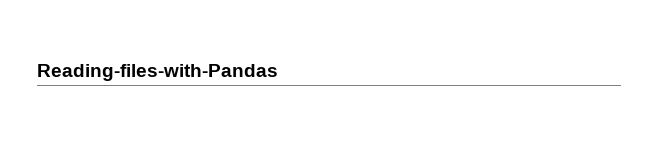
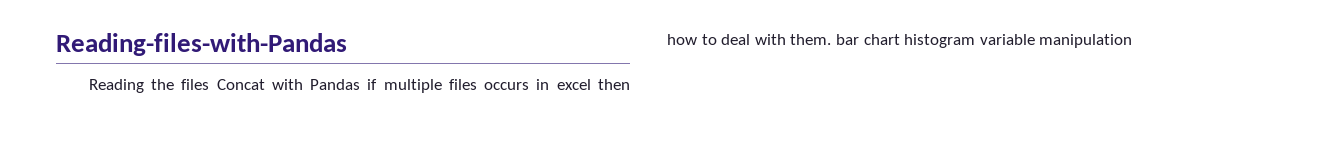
+ Reading the files Concat with Pandas if multiple files occurs in excel then how to deal with them. bar chart histogram variable manipulation

